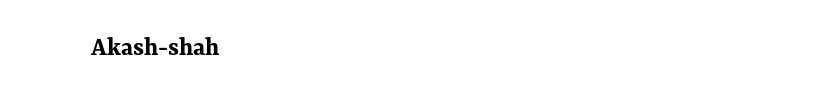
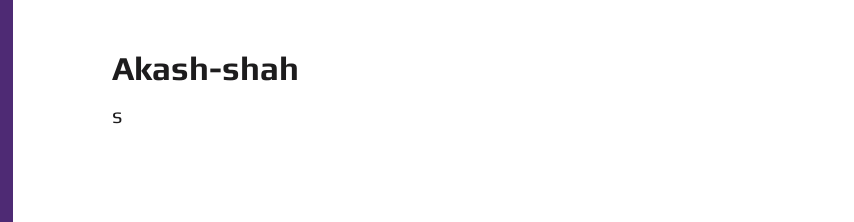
+ s

